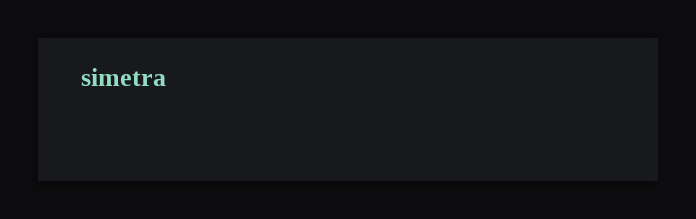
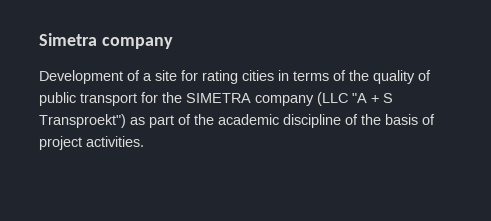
- simetra
+ Simetra company
+ Development of a site for rating cities in terms of the quality of public transport for the SIMETRA company (LLC "A + S Transproekt") as part of the academic discipline of the basis of project activities.

